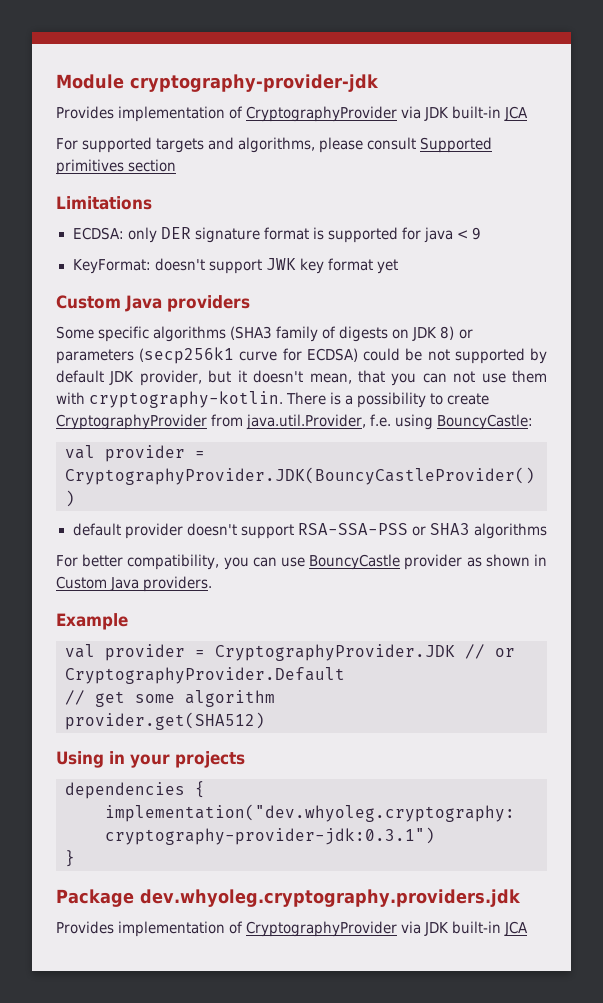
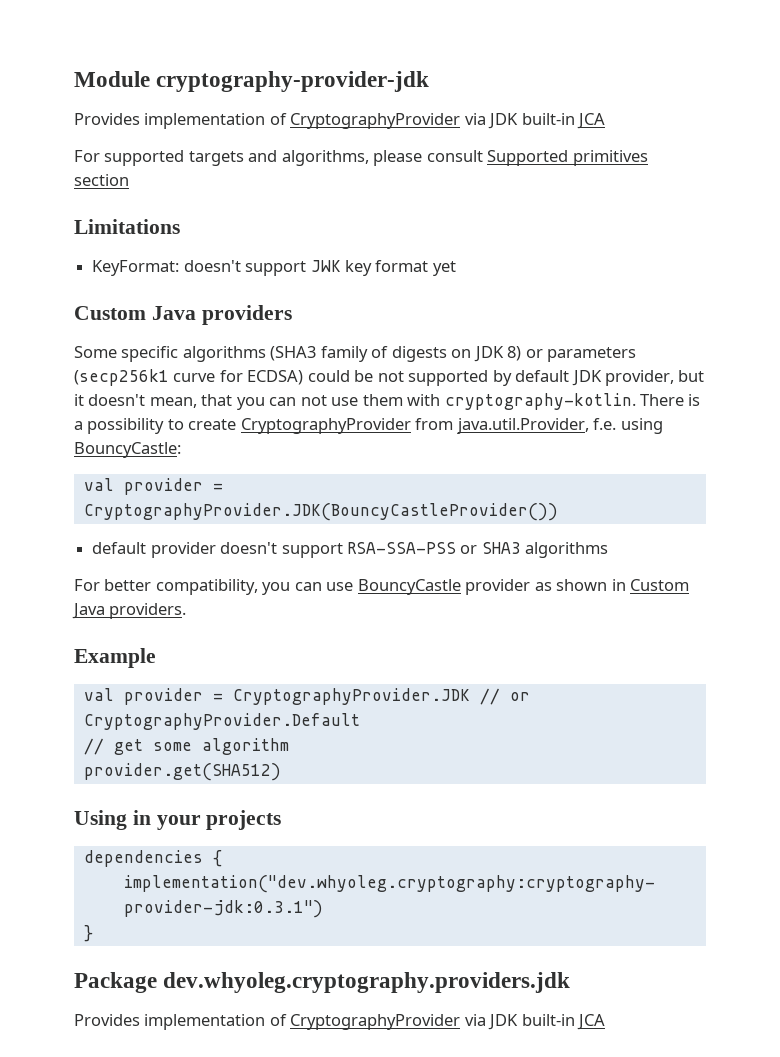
- ECDSA: only DER signature format is supported for java < 9

